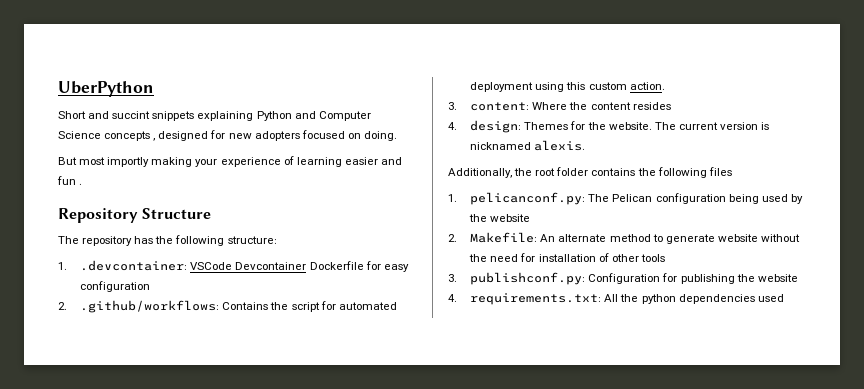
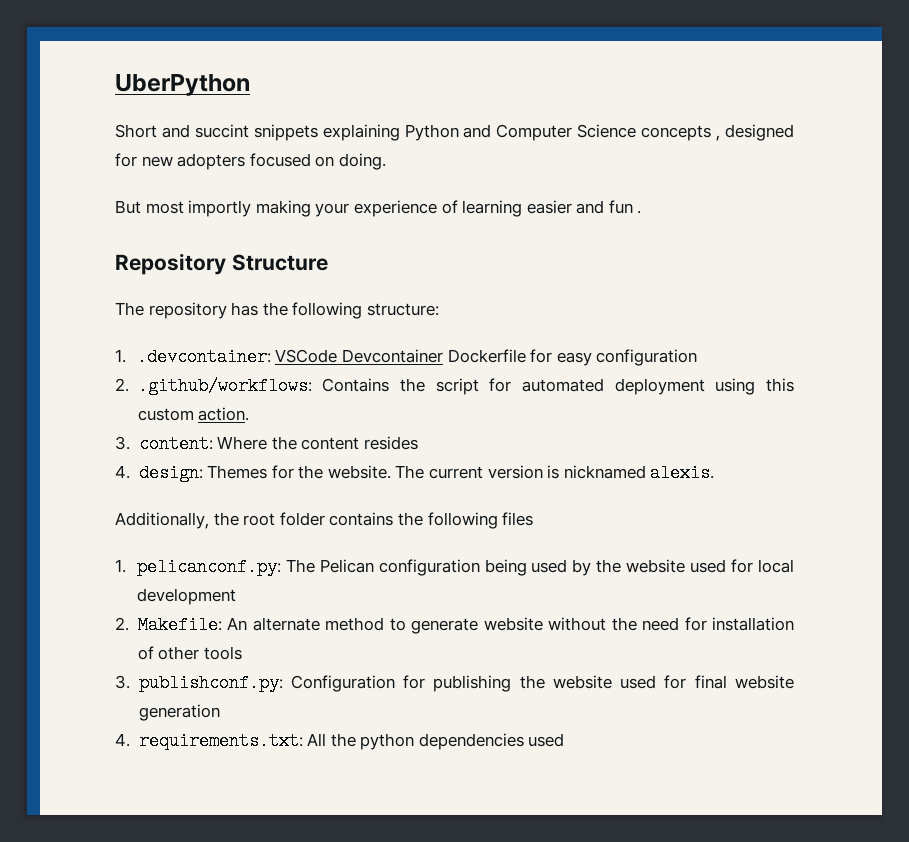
- 1. pelicanconf.py: The Pelican configuration being used by the website
+ 1. pelicanconf.py: The Pelican configuration being used by the website used for local development
- 3. publishconf.py: Configuration for publishing the website
+ 3. publishconf.py: Configuration for publishing the website used for final website generation

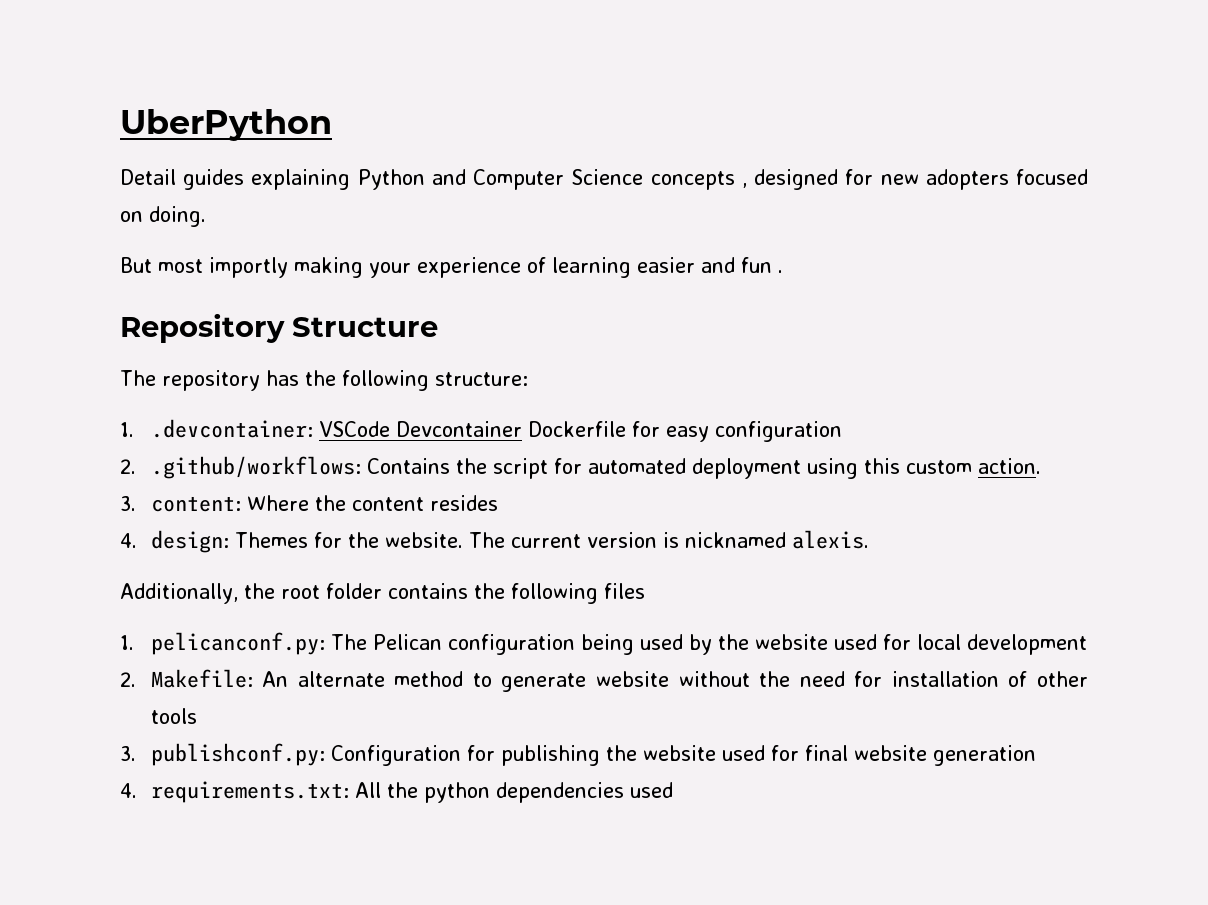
- Short and succint snippets explaining Python and Computer Science concepts , designed for new adopters focused on doing.
+ Detail guides explaining Python and Computer Science concepts , designed for new adopters focused on doing.

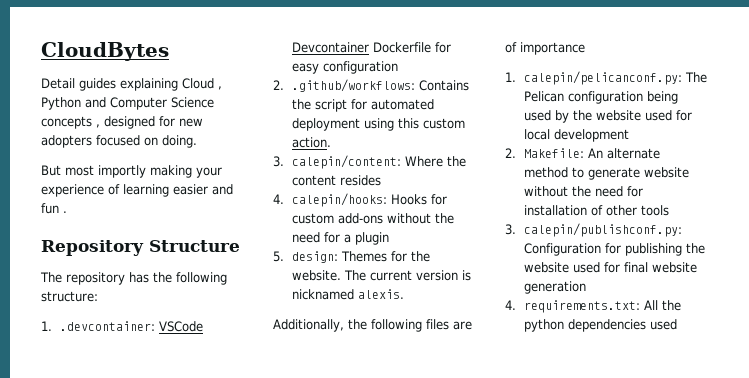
- UberPython
+ CloudBytes
- Detail guides explaining Python and Computer Science concepts , designed for new adopters focused on doing.
+ Detail guides explaining Cloud , Python and Computer Science concepts , designed for new adopters focused on doing.
- 3. content: Where the content resides
+ 3. calepin/content: Where the content resides
- 4. design: Themes for the website.
+ 4. calepin/hooks: Hooks for custom add-ons without the need for a plugin
+ 5. design: Themes for the website.
- Additionally, the root folder contains the following files
- 1. pelicanconf.py: The Pelican configuration being used by the website used for local development
+ Additionally, the following files are of importance
+ 1. calepin/pelicanconf.py: The Pelican configuration being used by the website used for local development
- 3. publishconf.py: Configuration for publishing the website used for final website generation
+ 3. calepin/publishconf.py: Configuration for publishing the website used for final website generation

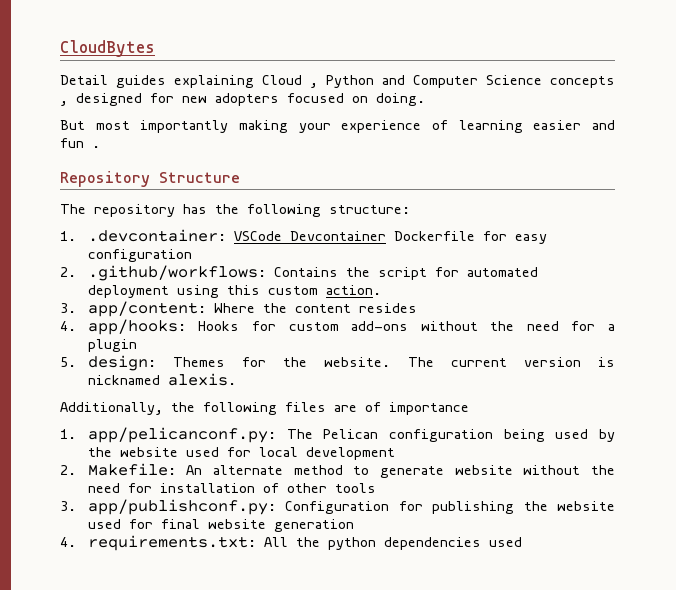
- But most importly making your experience of learning easier and fun .
+ But most importantly making your experience of learning easier and fun .
- 3. calepin/content: Where the content resides
+ 3. app/content: Where the content resides
- 4. calepin/hooks: Hooks for custom add-ons without the need for a plugin
+ 4. app/hooks: Hooks for custom add-ons without the need for a plugin
- 1. calepin/pelicanconf.py: The Pelican configuration being used by the website used for local development
+ 1. app/pelicanconf.py: The Pelican configuration being used by the website used for local development
- 3. calepin/publishconf.py: Configuration for publishing the website used for final website generation
+ 3. app/publishconf.py: Configuration for publishing the website used for final website generation

